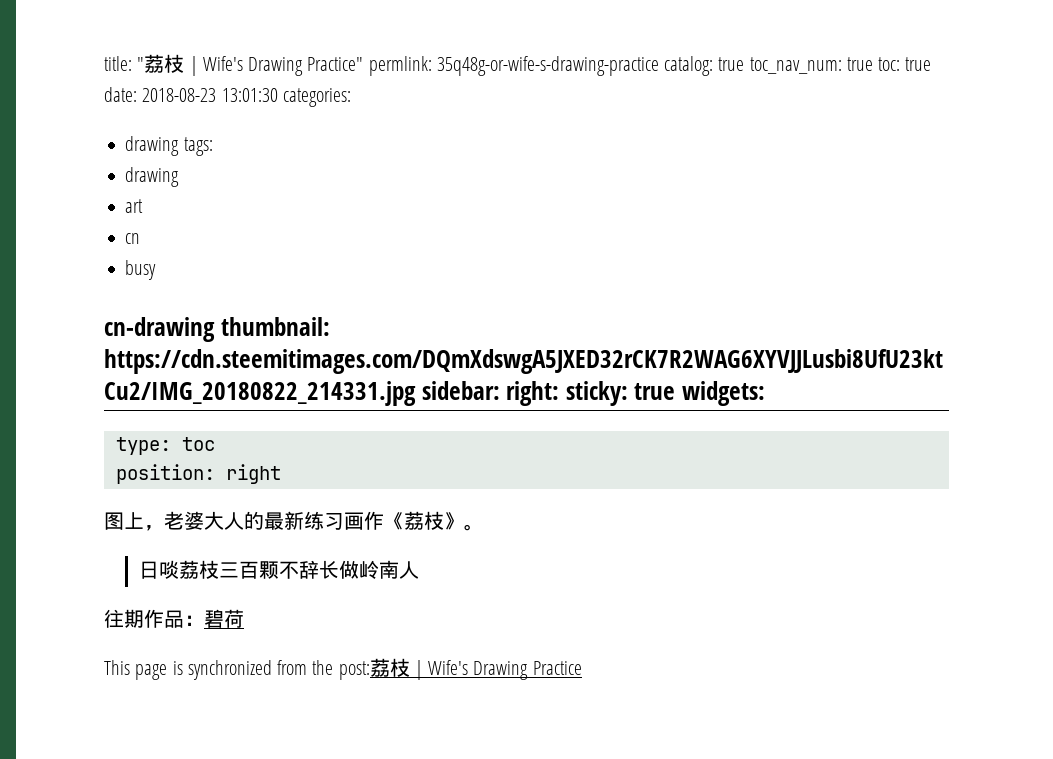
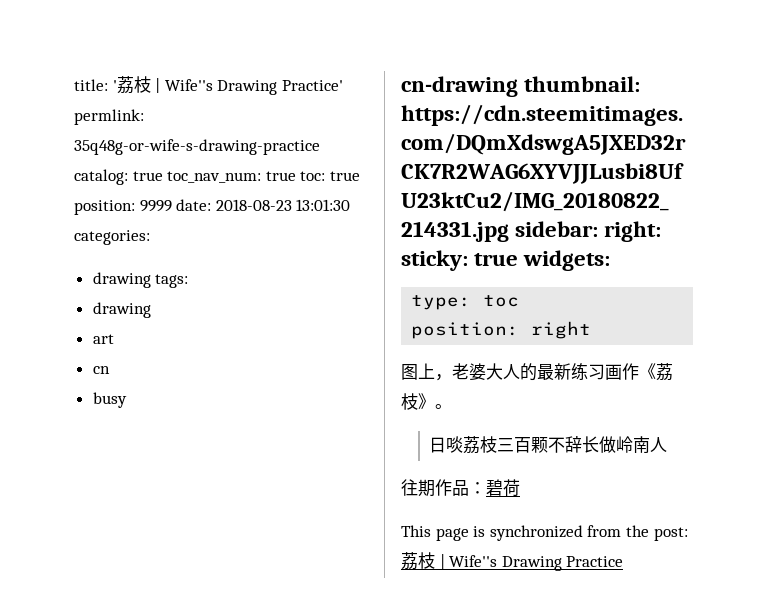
- title: "荔枝 | Wife's Drawing Practice" permlink: 35q48g-or-wife-s-drawing-practice catalog: true toc_nav_num: true toc: true date: 2018-08-23 13:01:30 categories:
+ title: '荔枝 | Wife''s Drawing Practice' permlink: 35q48g-or-wife-s-drawing-practice catalog: true toc_nav_num: true toc: true position: 9999 date: 2018-08-23 13:01:30 categories:
- This page is synchronized from the post:荔枝 | Wife's Drawing Practice
+ This page is synchronized from the post:荔枝 | Wife''s Drawing Practice

